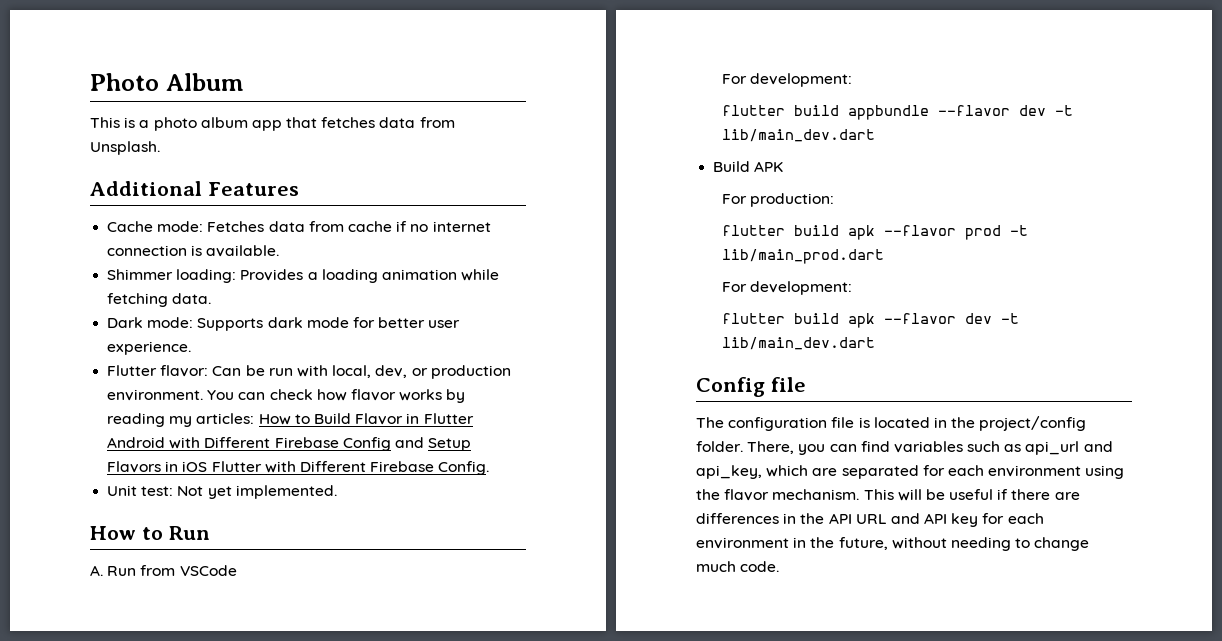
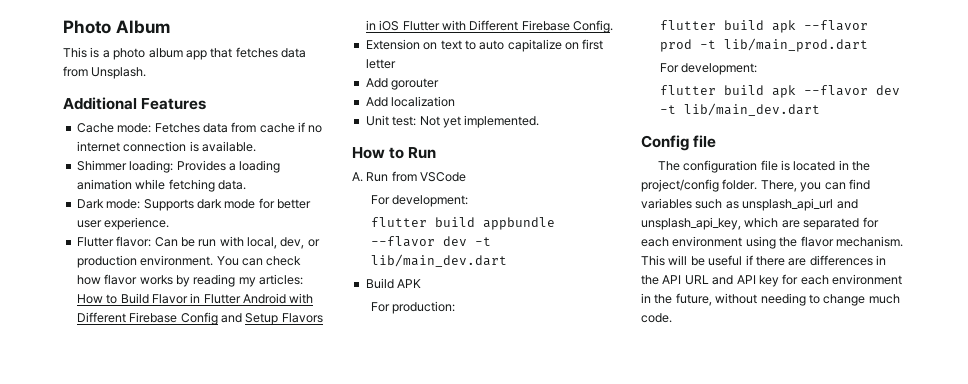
+ Extension on text to auto capitalize on first letter
+ Add gorouter
+ Add localization
- There, you can find variables such as api_url and api_key, which are separated for each environment using the flavor mechanism.
+ There, you can find variables such as unsplash_api_url and unsplash_api_key, which are separated for each environment using the flavor mechanism.

